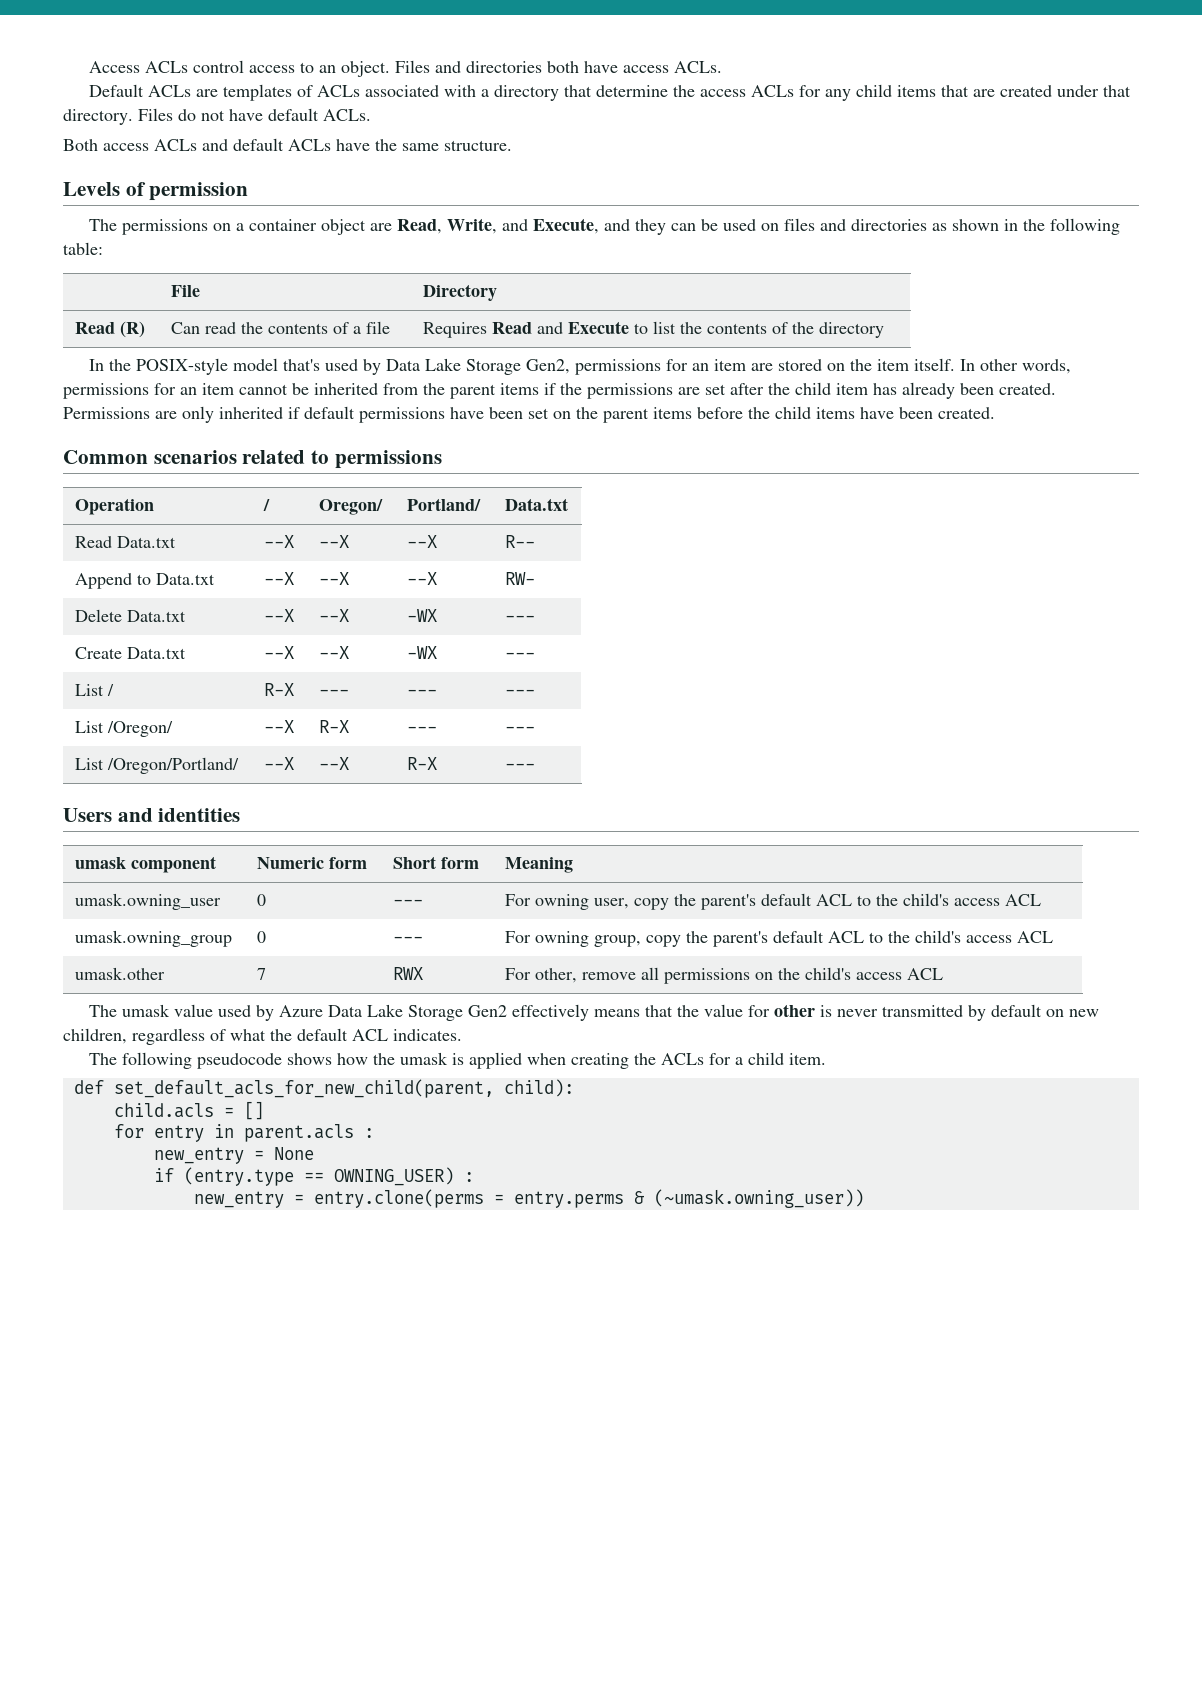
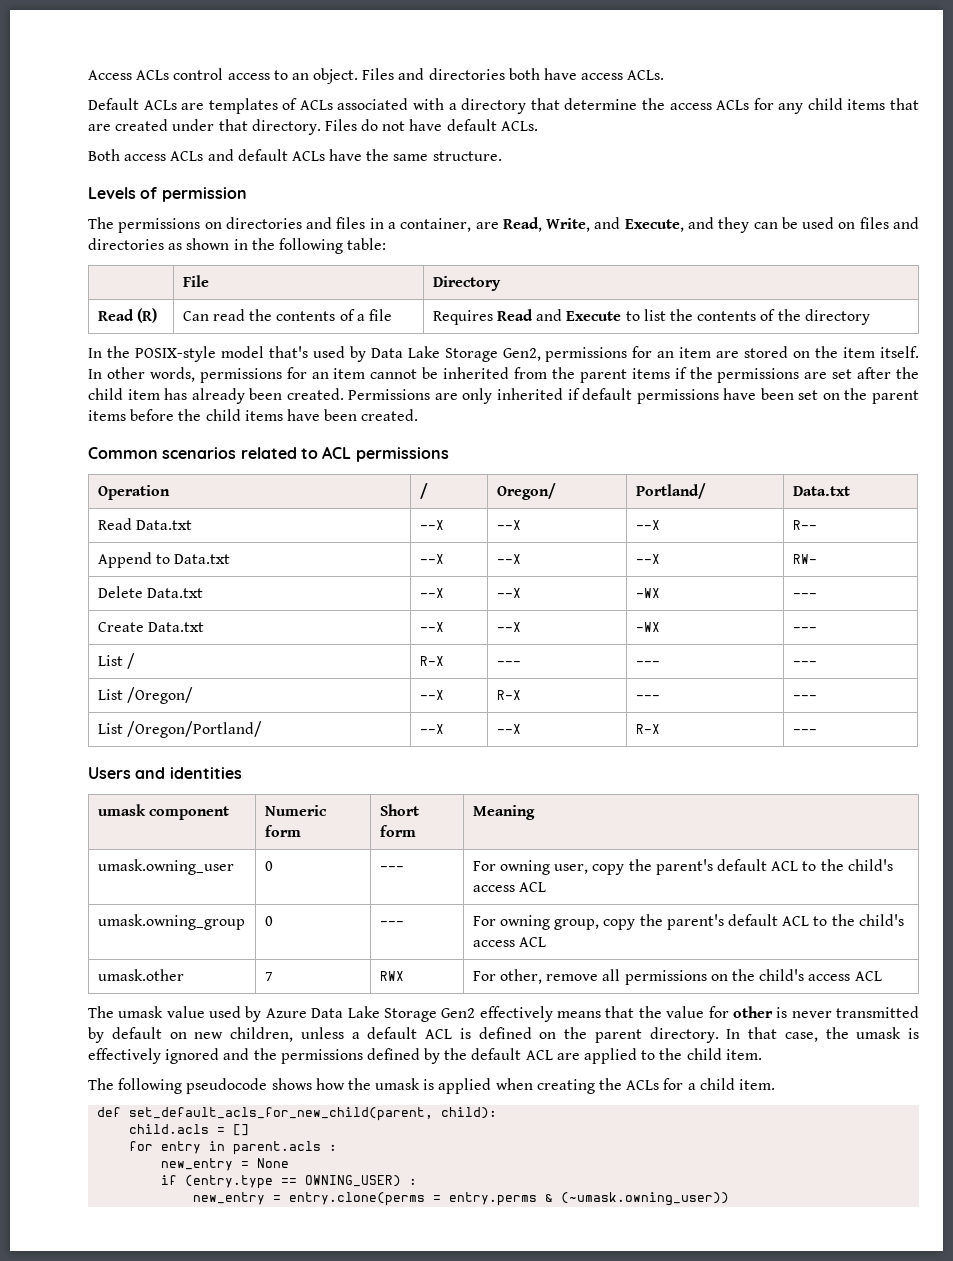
- The permissions on a container object are Read, Write, and Execute, and they can be used on files and directories as shown in the following table:
+ The permissions on directories and files in a container, are Read, Write, and Execute, and they can be used on files and directories as shown in the following table:
- Common scenarios related to permissions
+ Common scenarios related to ACL permissions
- The umask value used by Azure Data Lake Storage Gen2 effectively means that the value for other is never transmitted by default on new children, regardless of what the default ACL indicates.
+ The umask value used by Azure Data Lake Storage Gen2 effectively means that the value for other is never transmitted by default on new children, unless a default ACL is defined on the parent directory. In that case, the umask is effectively ignored and the permissions defined by the default ACL are applied to the child item.

